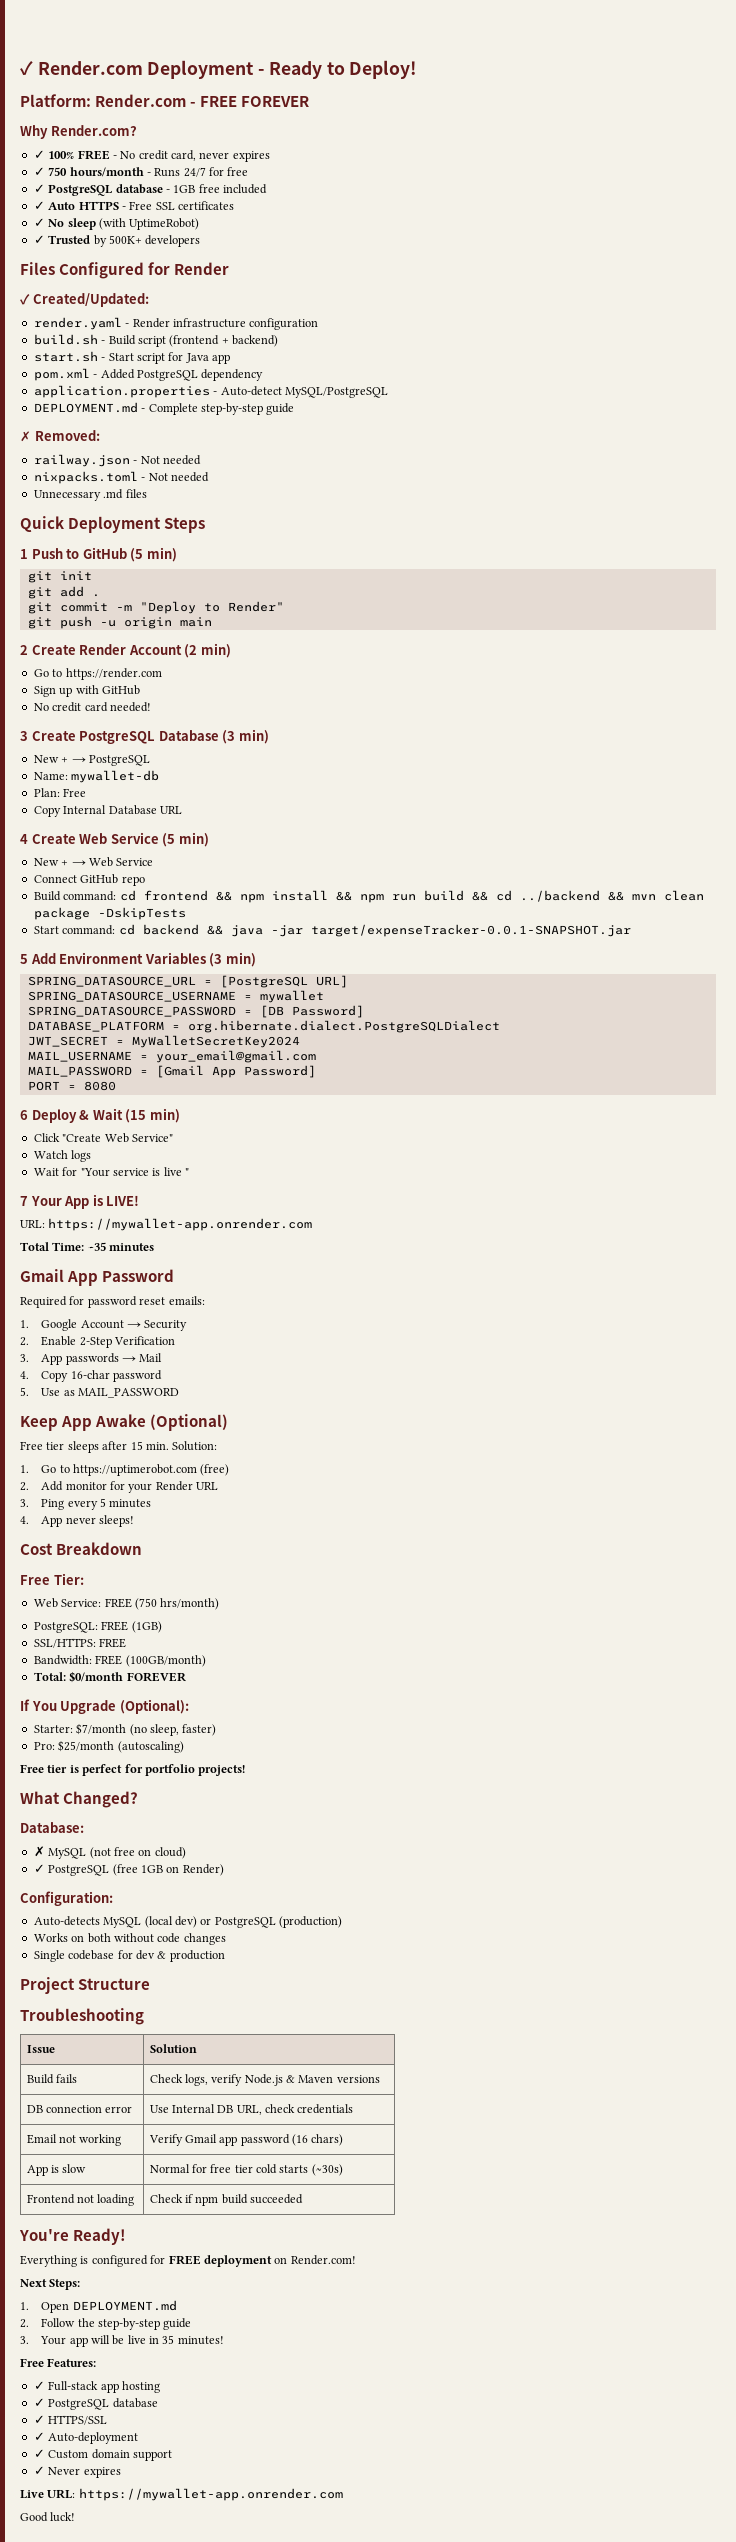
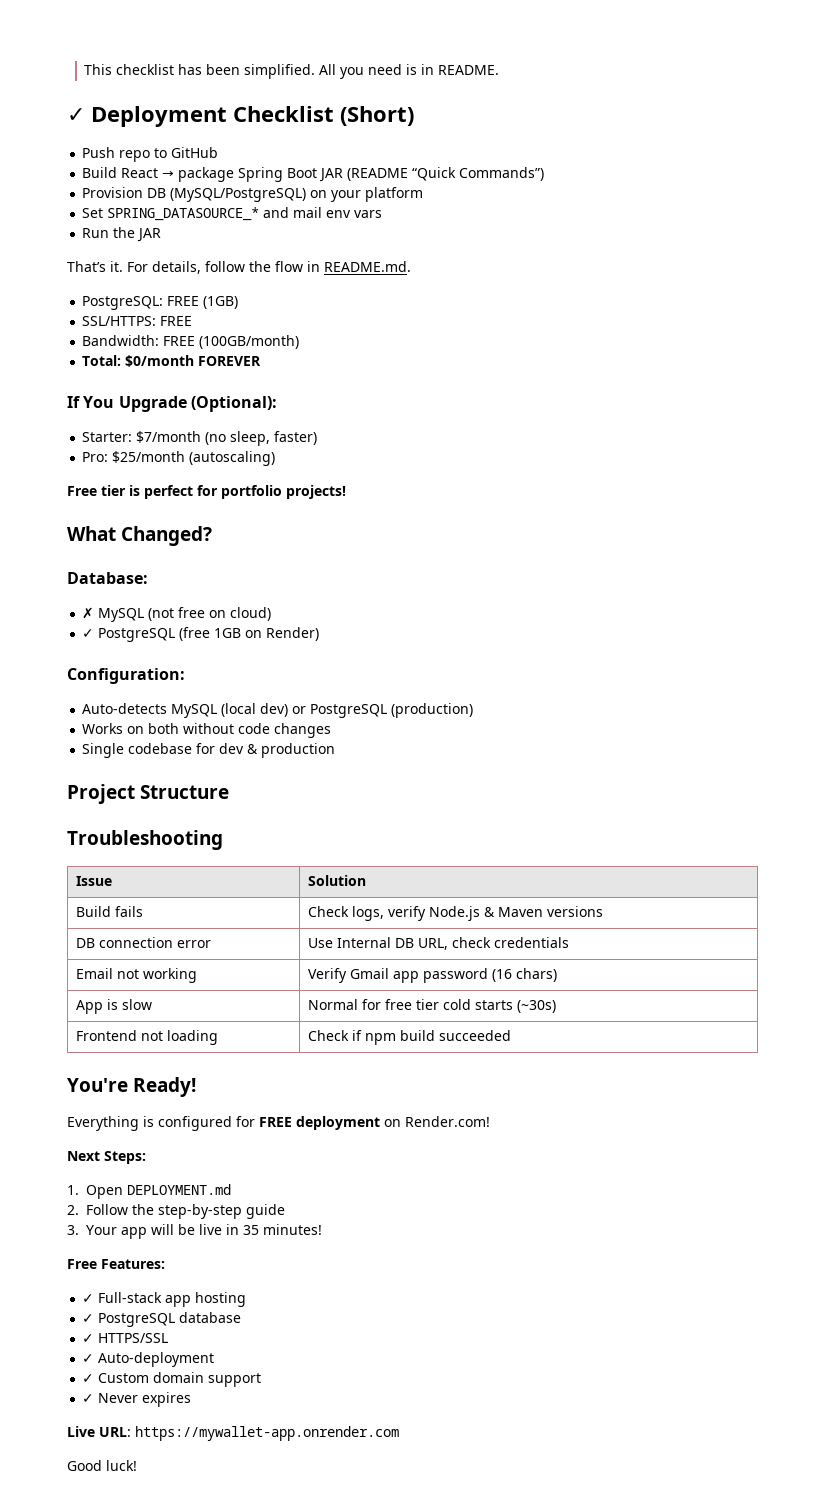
- ✓ Render.com Deployment - Ready to Deploy!
- Platform: Render.com - FREE FOREVER
- Why Render.com?
- ✓ 100% FREE - No credit card, never expires
- ✓ 750 hours/month - Runs 24/7 for free
- ✓ PostgreSQL database - 1GB free included
- ✓ Auto HTTPS - Free SSL certificates
- ✓ No sleep (with UptimeRobot)
- ✓ Trusted by 500K+ developers
- Files Configured for Render
- ✓ Created/Updated:
- render.yaml - Render infrastructure configuration
- build.sh - Build script (frontend + backend)
- start.sh - Start script for Java app
- pom.xml - Added PostgreSQL dependency
- application.properties - Auto-detect MySQL/PostgreSQL
- DEPLOYMENT.md - Complete step-by-step guide
- ✗ Removed:
- railway.json - Not needed
- nixpacks.toml - Not needed
- Unnecessary .md files
- Quick Deployment Steps
- 1 Push to GitHub (5 min)
- git init
- git add .
- git commit -m "Deploy to Render"
- git push -u origin main
- 2 Create Render Account (2 min)
- Go to https://render.com
- Sign up with GitHub
- No credit card needed!
- 3 Create PostgreSQL Database (3 min)
- New + → PostgreSQL
- Name: mywallet-db
- Plan: Free
- Copy Internal Database URL
- 4 Create Web Service (5 min)
- New + → Web Service
- Connect GitHub repo
- Build command: cd frontend && npm install && npm run build && cd ../backend && mvn clean package -DskipTests
- Start command: cd backend && java -jar target/expenseTracker-0.0.1-SNAPSHOT.jar
- 5 Add Environment Variables (3 min)
- SPRING_DATASOURCE_URL = [PostgreSQL URL]
- SPRING_DATASOURCE_USERNAME = mywallet
- SPRING_DATASOURCE_PASSWORD = [DB Password]
- DATABASE_PLATFORM = org.hibernate.dialect.PostgreSQLDialect
- JWT_SECRET = MyWalletSecretKey2024
- MAIL_USERNAME = your_email@gmail.com
- MAIL_PASSWORD = [Gmail App Password]
- PORT = 8080
- 6 Deploy & Wait (15 min)
- Click "Create Web Service"
- Watch logs
- Wait for "Your service is live "
- 7 Your App is LIVE!
- URL: https://mywallet-app.onrender.com
- Total Time: ~35 minutes
- Gmail App Password
- Required for password reset emails:
- 1. Google Account → Security
- 2. Enable 2-Step Verification
- 3. App passwords → Mail
- 4. Copy 16-char password
- 5. Use as MAIL_PASSWORD
- Keep App Awake (Optional)
- Free tier sleeps after 15 min. Solution:
- 1. Go to https://uptimerobot.com (free)
- 2. Add monitor for your Render URL
- 3. Ping every 5 minutes
- 4. App never sleeps!
- Cost Breakdown
- Free Tier:
- Web Service: FREE (750 hrs/month)
+ This checklist has been simplified. All you need is in README.
+ ✓ Deployment Checklist (Short)
+ Push repo to GitHub
+ Build React → package Spring Boot JAR (README “Quick Commands”)
+ Provision DB (MySQL/PostgreSQL) on your platform
+ Set SPRING_DATASOURCE_* and mail env vars
+ Run the JAR
+ That’s it. For details, follow the flow in README.md.

